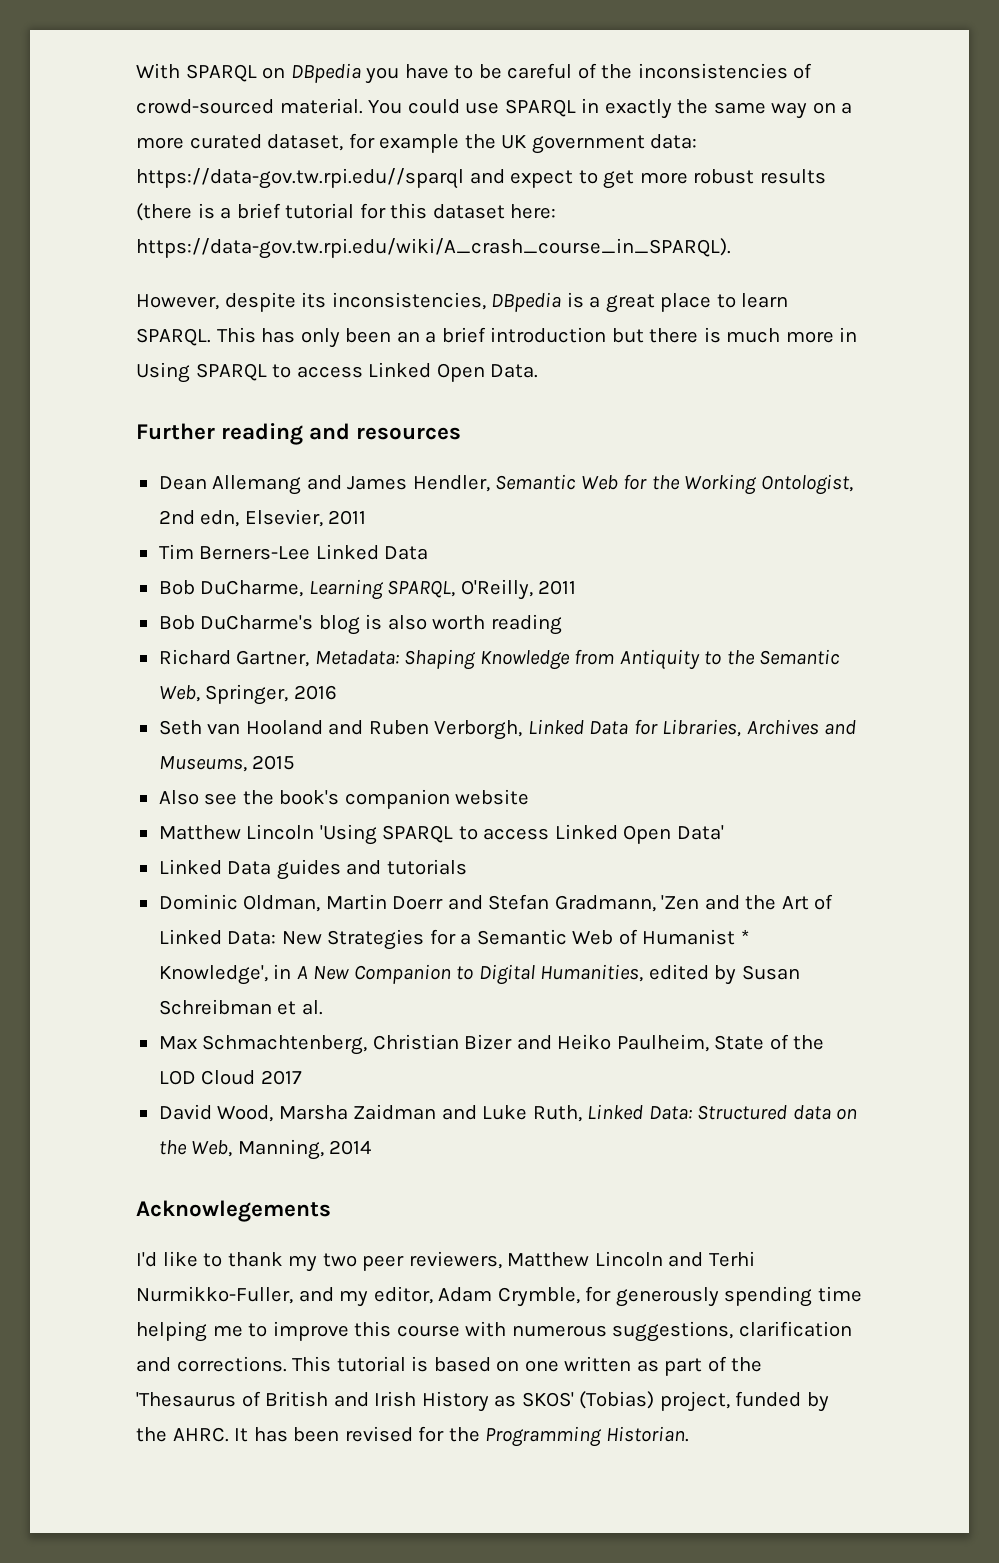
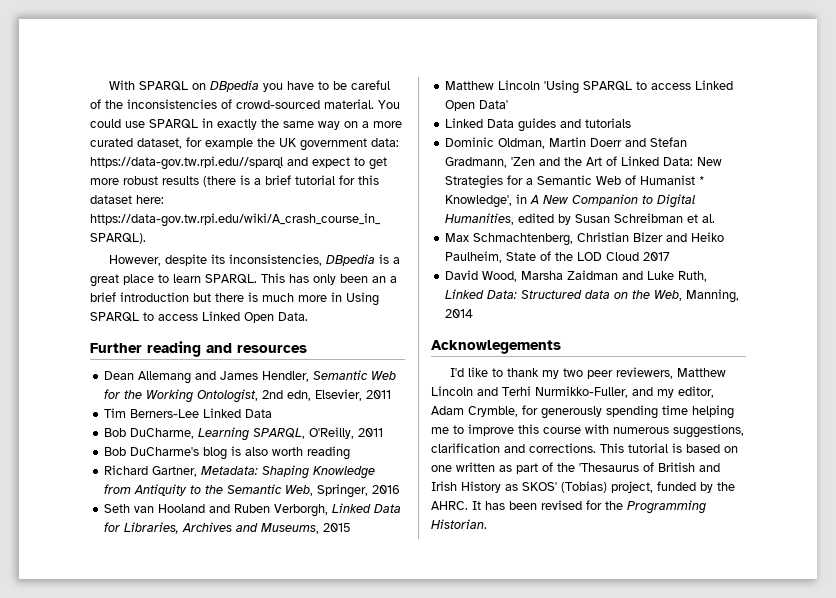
- Also see the book's companion website

